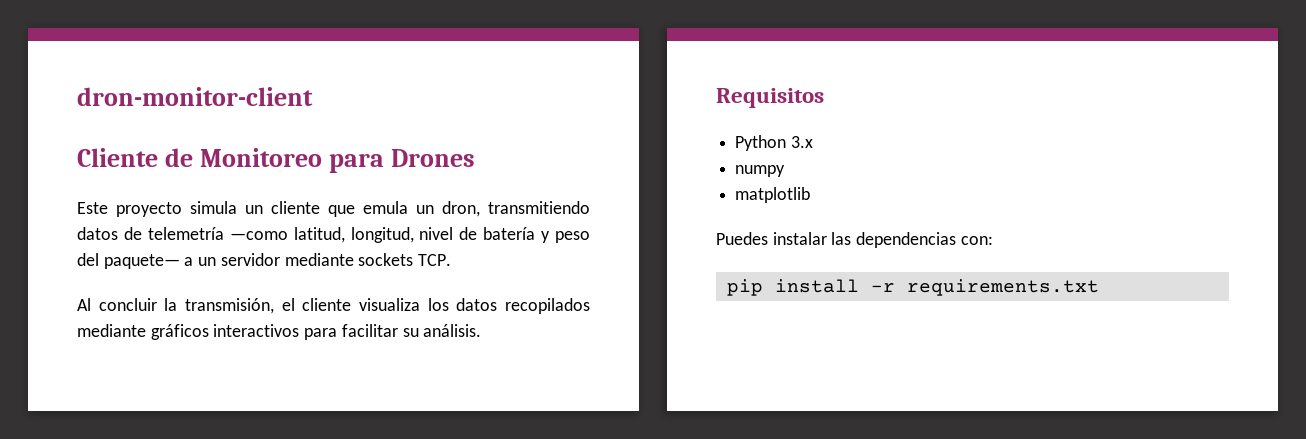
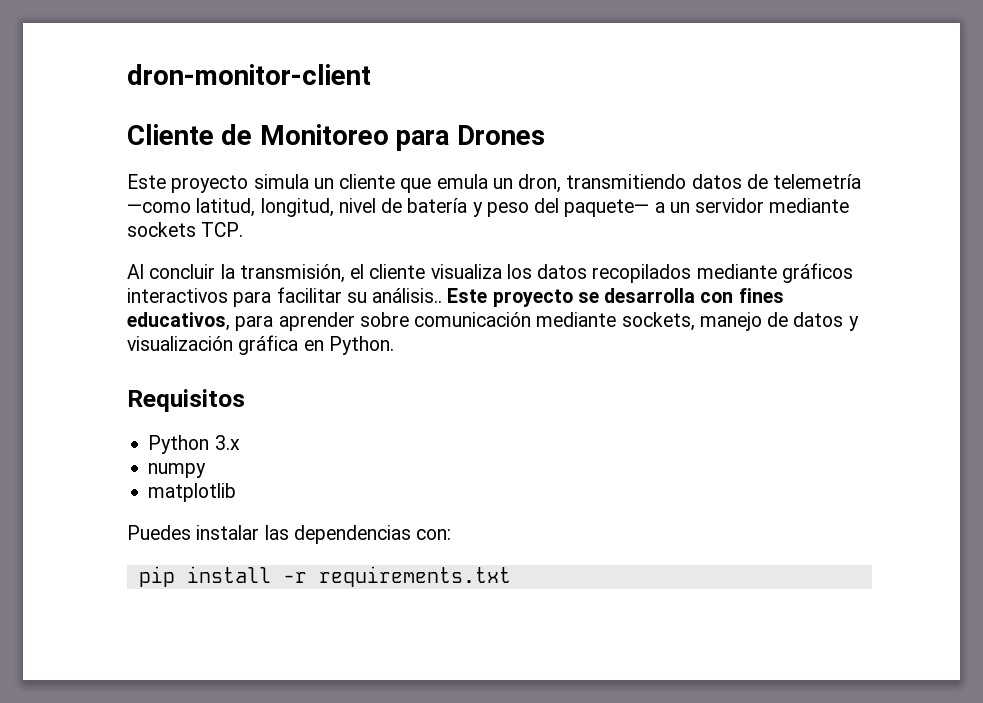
- Al concluir la transmisión, el cliente visualiza los datos recopilados mediante gráficos interactivos para facilitar su análisis.
+ Al concluir la transmisión, el cliente visualiza los datos recopilados mediante gráficos interactivos para facilitar su análisis.. Este proyecto se desarrolla con fines educativos, para aprender sobre comunicación mediante sockets, manejo de datos y visualización gráfica en Python.

